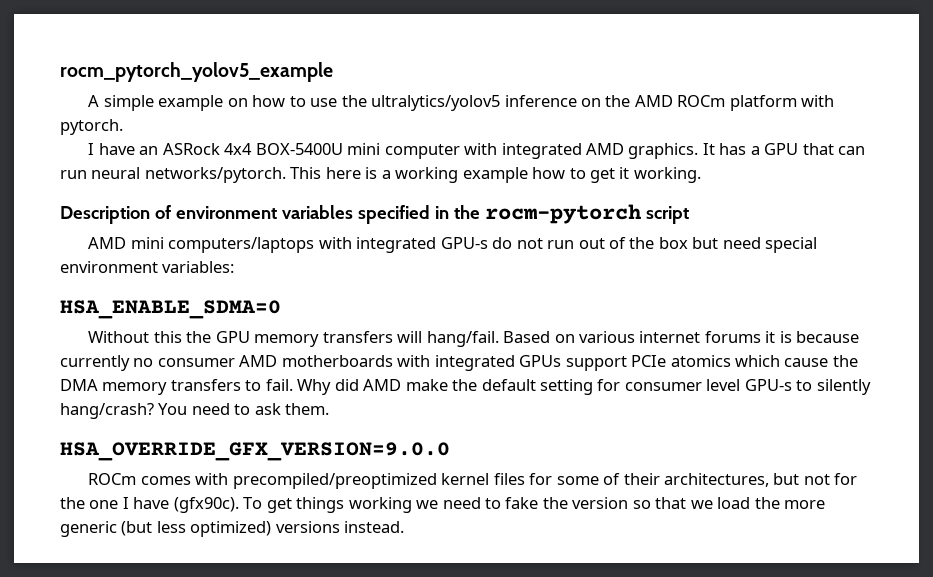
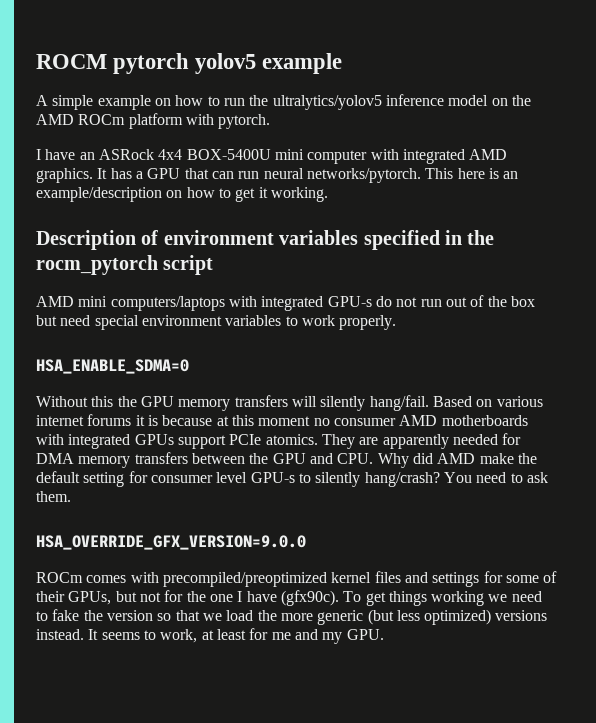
- rocm_pytorch_yolov5_example
+ ROCM pytorch yolov5 example
- A simple example on how to use the ultralytics/yolov5 inference on the AMD ROCm platform with pytorch.
+ A simple example on how to run the ultralytics/yolov5 inference model on the AMD ROCm platform with pytorch.
- This here is a working example how to get it working.
+ This here is an example/description on how to get it working.
- Description of environment variables specified in the rocm-pytorch script
+ Description of environment variables specified in the rocm_pytorch script
- AMD mini computers/laptops with integrated GPU-s do not run out of the box but need special environment variables:
+ AMD mini computers/laptops with integrated GPU-s do not run out of the box but need special environment variables to work properly.
- Without this the GPU memory transfers will hang/fail.
+ Without this the GPU memory transfers will silently hang/fail.
- Based on various internet forums it is because currently no consumer AMD motherboards with integrated GPUs support PCIe atomics which cause the DMA memory transfers to fail. Why did AMD make the default setting for consumer level GPU-s to silently hang/crash?
+ Based on various internet forums it is because at this moment no consumer AMD motherboards with integrated GPUs support PCIe atomics. They are apparently needed for DMA memory transfers between the GPU and CPU. Why did AMD make the default setting for consumer level GPU-s to silently hang/crash?
- ROCm comes with precompiled/preoptimized kernel files for some of their architectures, but not for the one I have (gfx90c).
+ ROCm comes with precompiled/preoptimized kernel files and settings for some of their GPUs, but not for the one I have (gfx90c).
+ It seems to work, at least for me and my GPU.

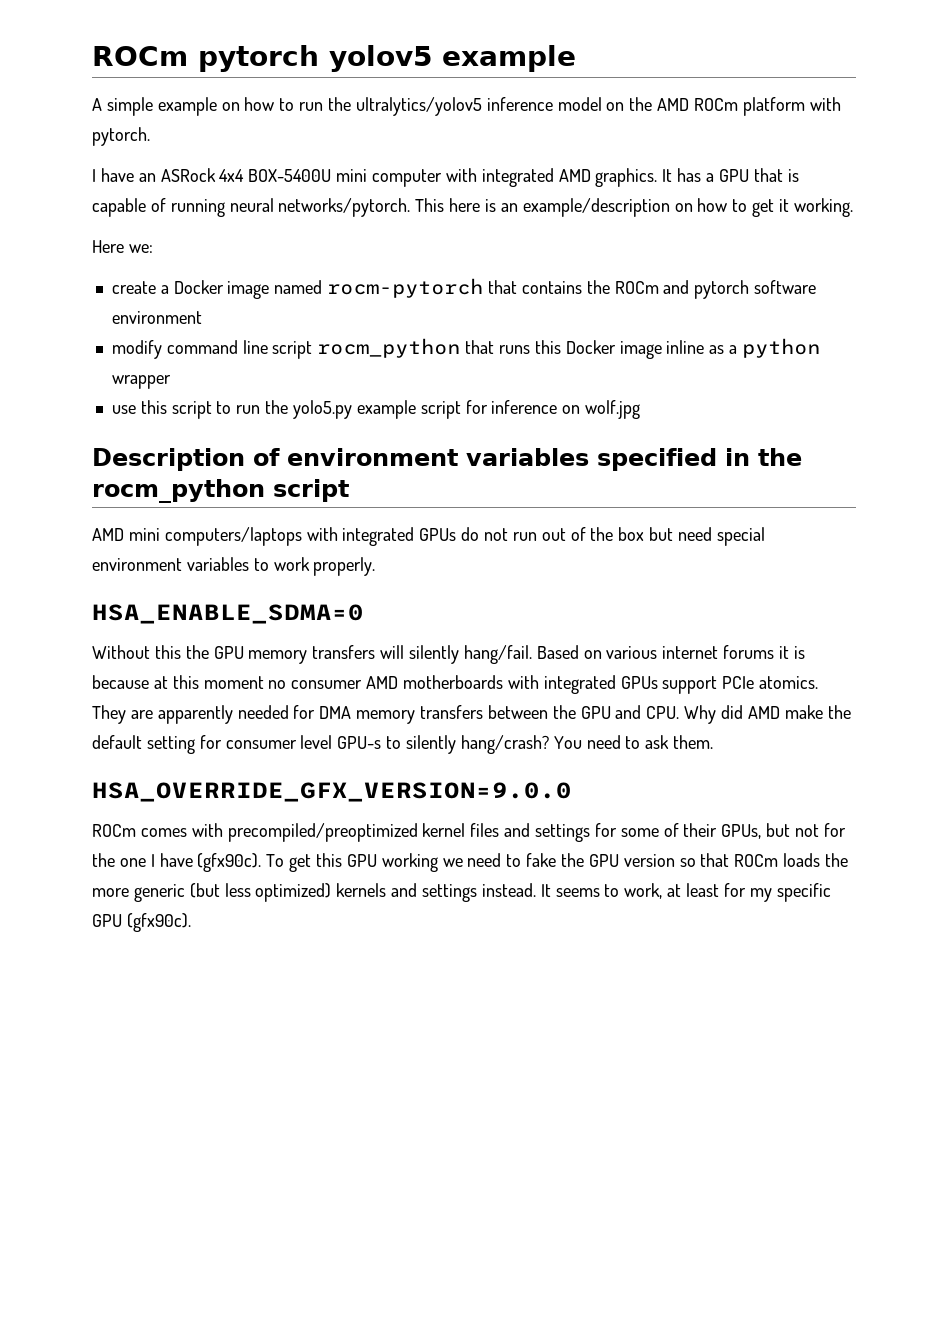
- ROCM pytorch yolov5 example
+ ROCm pytorch yolov5 example
- It has a GPU that can run neural networks/pytorch.
+ It has a GPU that is capable of running neural networks/pytorch.
+ Here we:
+ create a Docker image named rocm-pytorch that contains the ROCm and pytorch software environment
+ modify command line script rocm_python that runs this Docker image inline as a python wrapper
+ use this script to run the yolo5.py example script for inference on wolf.jpg
- Description of environment variables specified in the rocm_pytorch script
+ Description of environment variables specified in the rocm_python script
- AMD mini computers/laptops with integrated GPU-s do not run out of the box but need special environment variables to work properly.
+ AMD mini computers/laptops with integrated GPUs do not run out of the box but need special environment variables to work properly.
- To get things working we need to fake the version so that we load the more generic (but less optimized) versions instead.
+ To get this GPU working we need to fake the GPU version so that ROCm loads the more generic (but less optimized) kernels and settings instead.
- It seems to work, at least for me and my GPU.
+ It seems to work, at least for my specific GPU (gfx90c).

